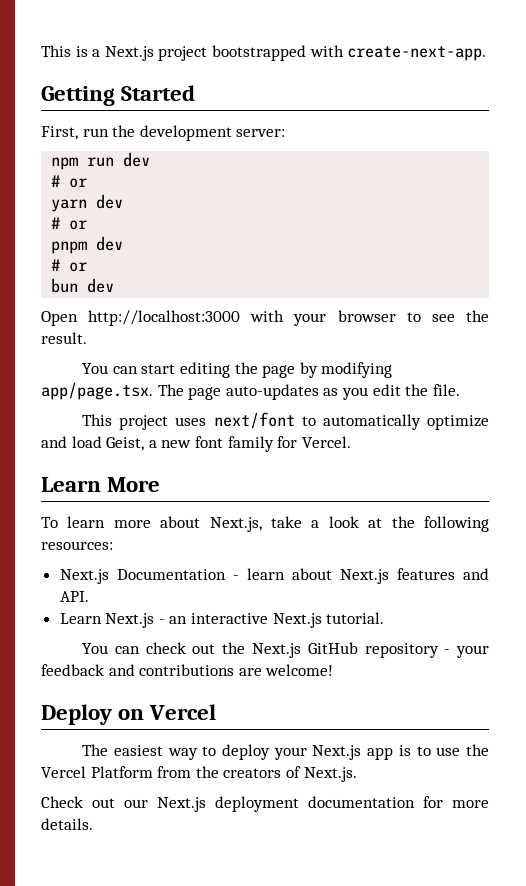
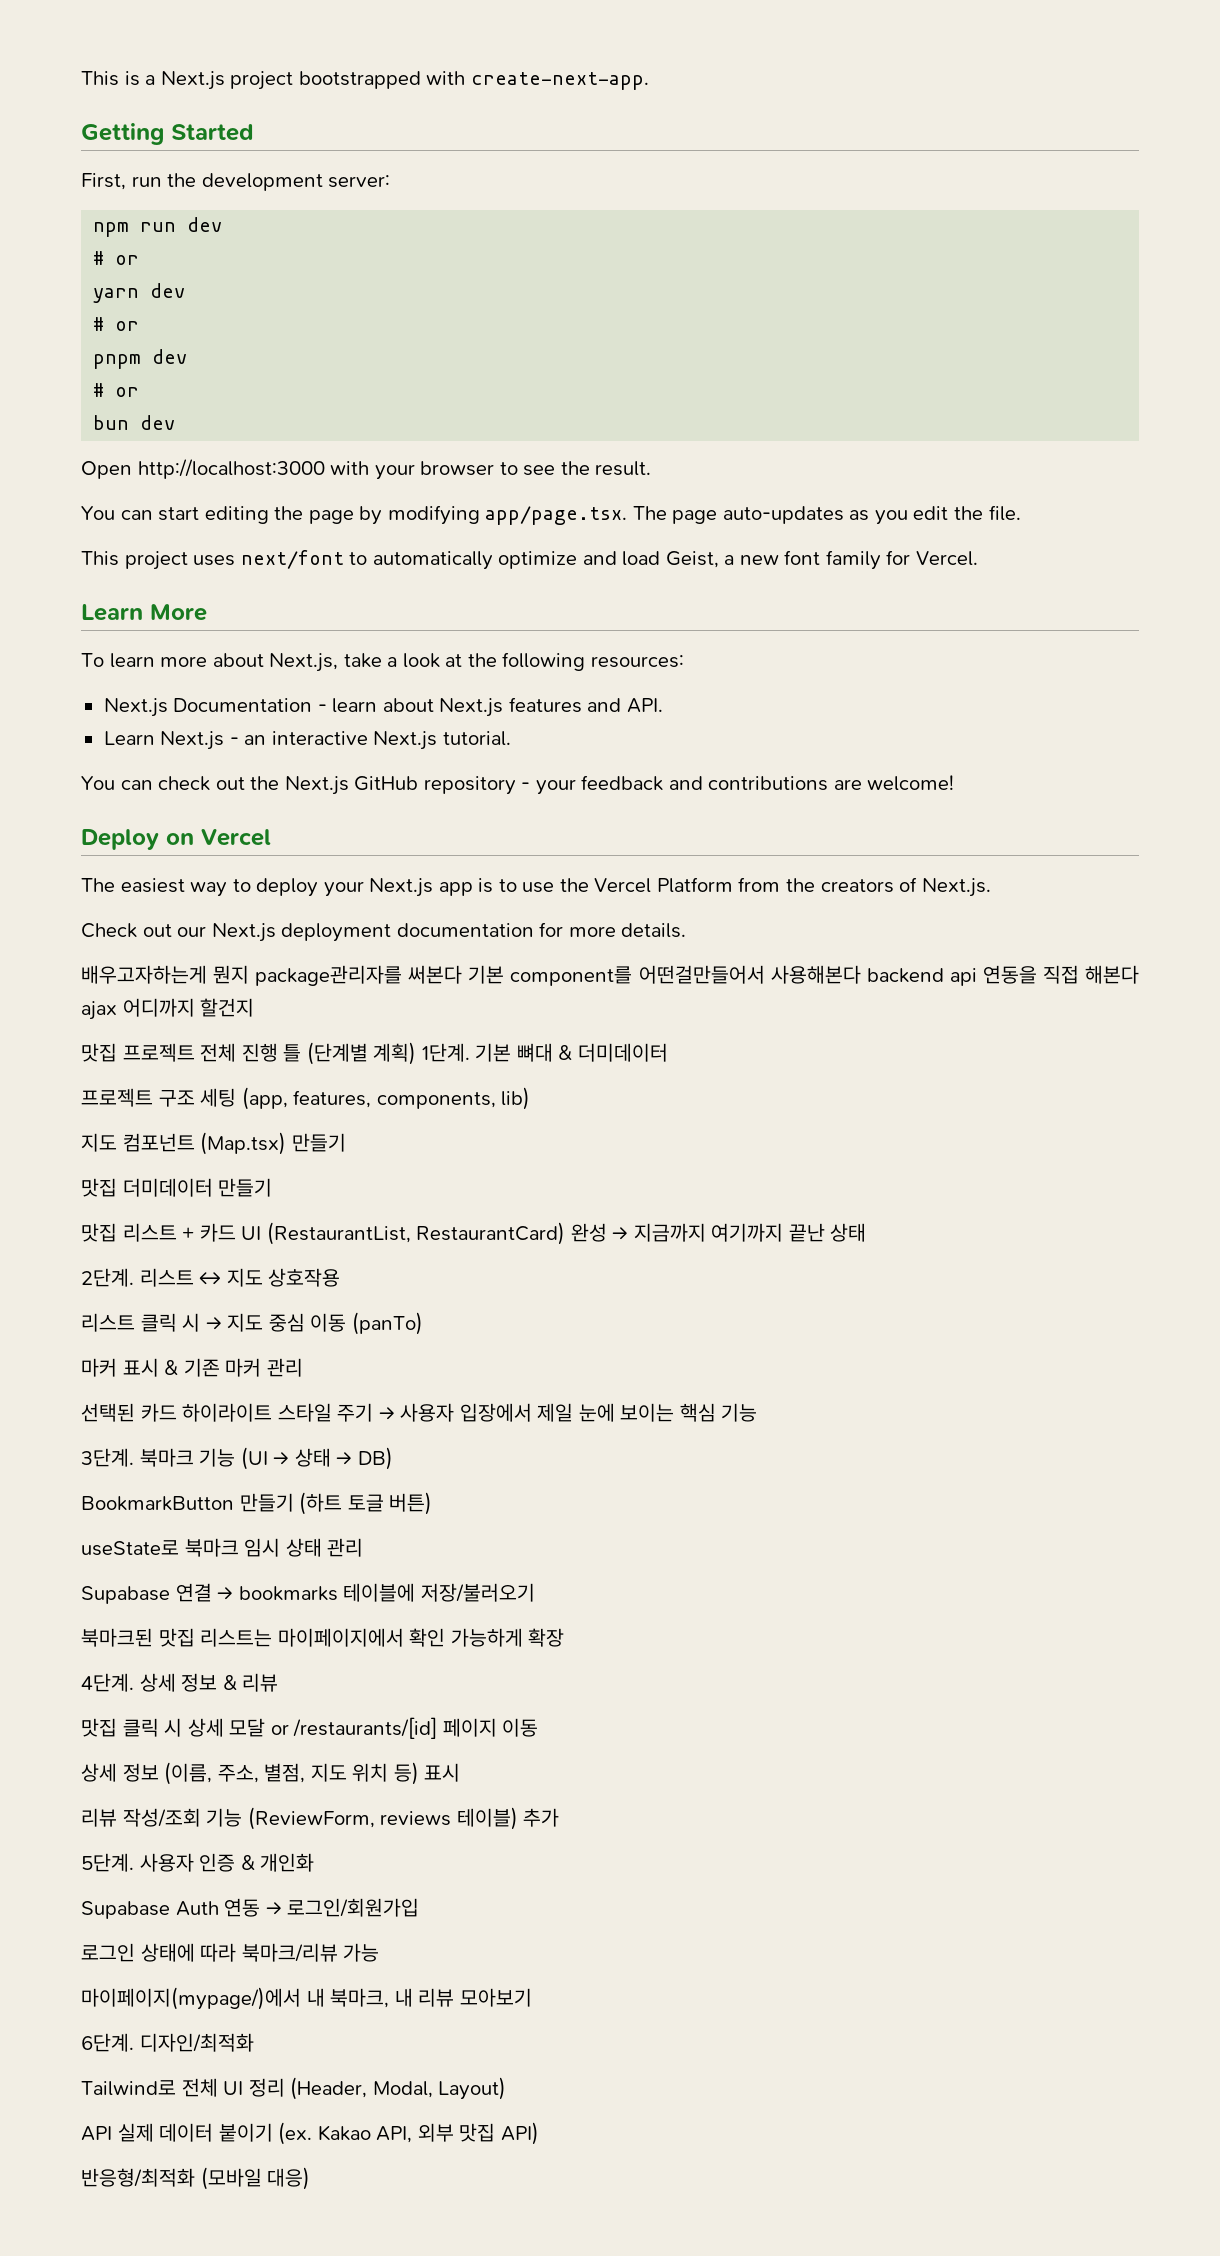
+ 배우고자하는게 뭔지 package관리자를 써본다 기본 component를 어떤걸만들어서 사용해본다 backend api 연동을 직접 해본다 ajax 어디까지 할건지
+ 맛집 프로젝트 전체 진행 틀 (단계별 계획) 1단계. 기본 뼈대 & 더미데이터
+ 프로젝트 구조 세팅 (app, features, components, lib)
+ 지도 컴포넌트 (Map.tsx) 만들기
+ 맛집 더미데이터 만들기
+ 맛집 리스트 + 카드 UI (RestaurantList, RestaurantCard) 완성 → 지금까지 여기까지 끝난 상태
+ 2단계. 리스트 ↔ 지도 상호작용
+ 리스트 클릭 시 → 지도 중심 이동 (panTo)
+ 마커 표시 & 기존 마커 관리
+ 선택된 카드 하이라이트 스타일 주기 → 사용자 입장에서 제일 눈에 보이는 핵심 기능
+ 3단계. 북마크 기능 (UI → 상태 → DB)
+ BookmarkButton 만들기 (하트 토글 버튼)
+ useState로 북마크 임시 상태 관리
+ Supabase 연결 → bookmarks 테이블에 저장/불러오기
+ 북마크된 맛집 리스트는 마이페이지에서 확인 가능하게 확장
+ 4단계. 상세 정보 & 리뷰
+ 맛집 클릭 시 상세 모달 or /restaurants/[id] 페이지 이동
+ 상세 정보 (이름, 주소, 별점, 지도 위치 등) 표시
+ 리뷰 작성/조회 기능 (ReviewForm, reviews 테이블) 추가
+ 5단계. 사용자 인증 & 개인화
+ Supabase Auth 연동 → 로그인/회원가입
+ 로그인 상태에 따라 북마크/리뷰 가능
+ 마이페이지(mypage/)에서 내 북마크, 내 리뷰 모아보기
+ 6단계. 디자인/최적화
+ Tailwind로 전체 UI 정리 (Header, Modal, Layout)
+ API 실제 데이터 붙이기 (ex. Kakao API, 외부 맛집 API)
+ 반응형/최적화 (모바일 대응)

